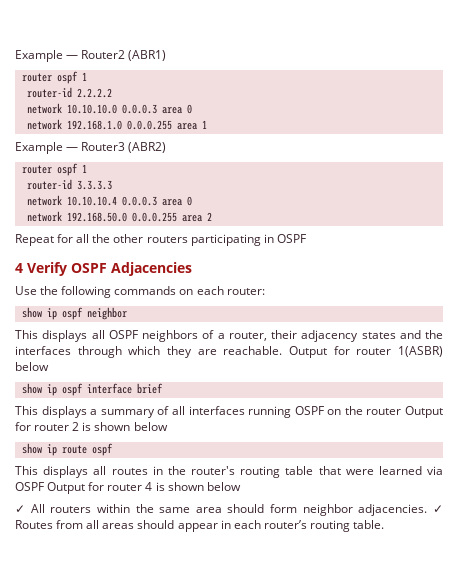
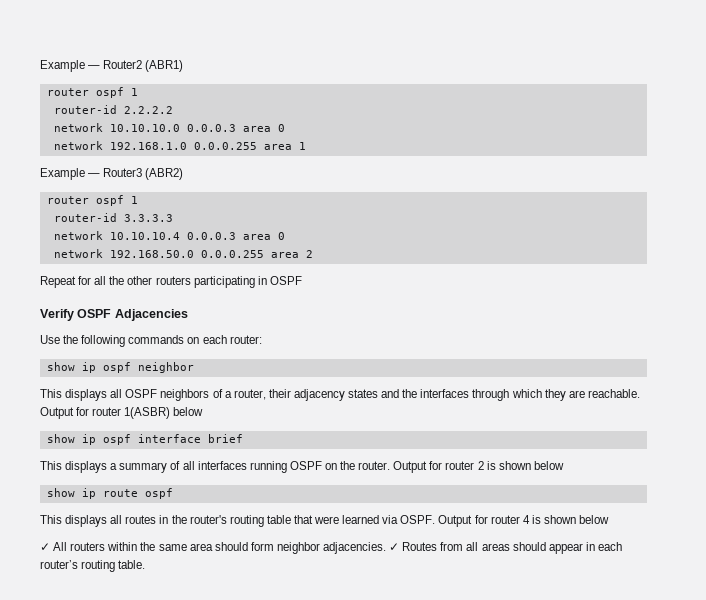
- 4 Verify OSPF Adjacencies
+ Verify OSPF Adjacencies
- This displays a summary of all interfaces running OSPF on the router Output for router 2 is shown below
+ This displays a summary of all interfaces running OSPF on the router. Output for router 2 is shown below
- This displays all routes in the router's routing table that were learned via OSPF Output for router 4 is shown below
+ This displays all routes in the router's routing table that were learned via OSPF. Output for router 4 is shown below

